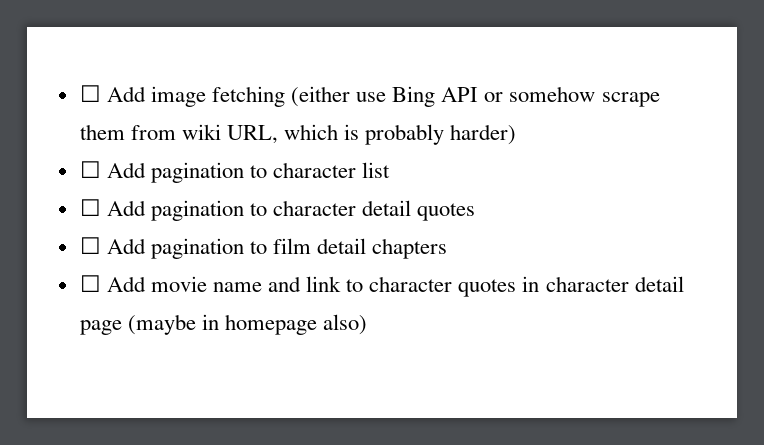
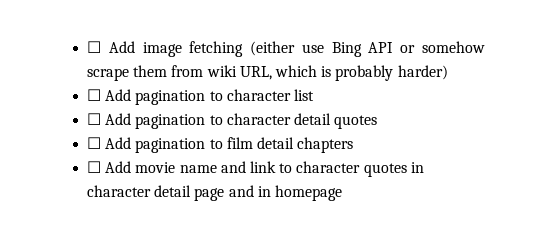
- ☐ Add movie name and link to character quotes in character detail page (maybe in homepage also)
+ ☐ Add movie name and link to character quotes in character detail page and in homepage

